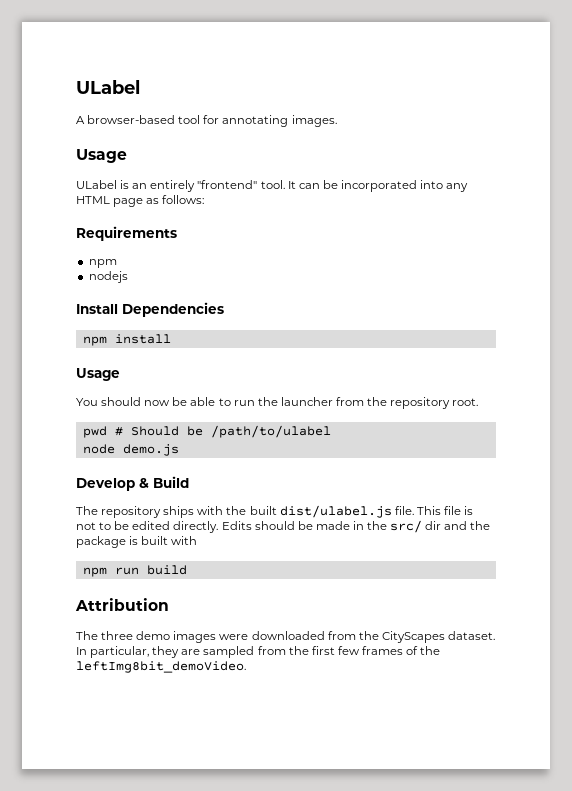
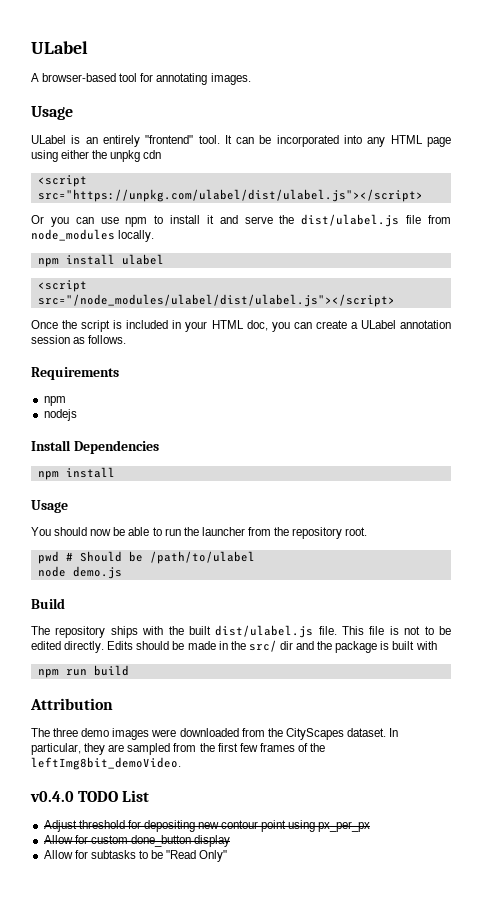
- It can be incorporated into any HTML page as follows:
+ It can be incorporated into any HTML page using either the unpkg cdn
+ <script src="https://unpkg.com/ulabel/dist/ulabel.js"></script>
+ Or you can use npm to install it and serve the dist/ulabel.js file from node_modules locally.
+ npm install ulabel
+ <script src="/node_modules/ulabel/dist/ulabel.js"></script>
+ Once the script is included in your HTML doc, you can create a ULabel annotation session as follows.
- Develop & Build
+ Build
+ v0.4.0 TODO List
+ Adjust threshold for depositing new contour point using px_per_px
+ Allow for custom done_button display
+ Allow for subtasks to be "Read Only"

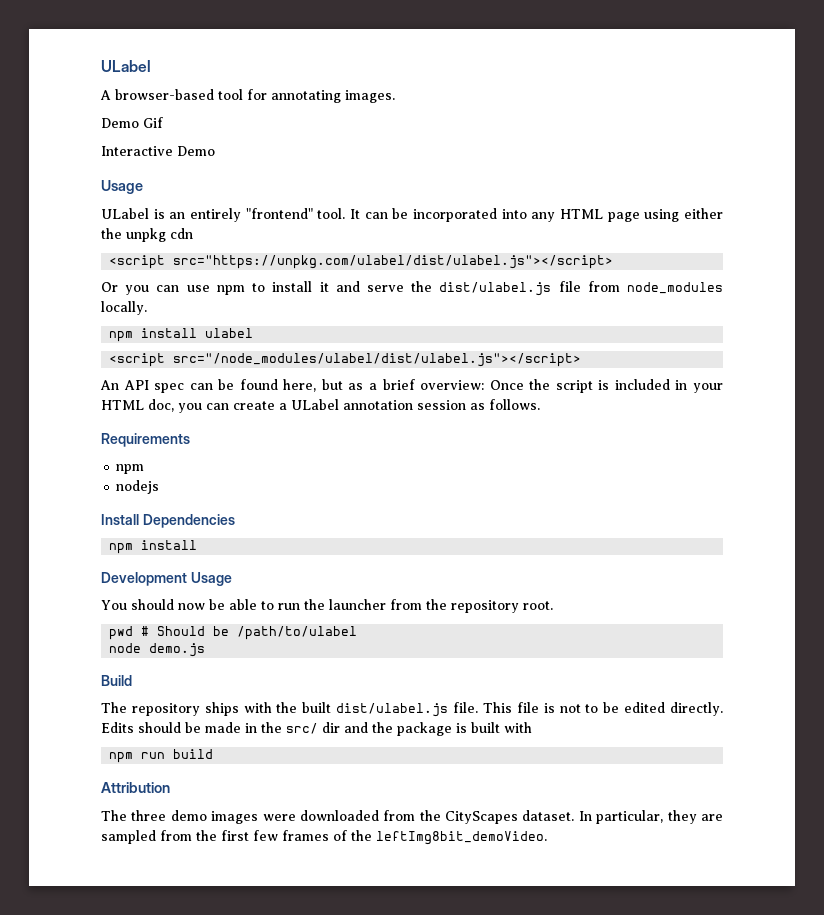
+ Demo Gif
+ Interactive Demo
- Once the script is included in your HTML doc, you can create a ULabel annotation session as follows.
+ An API spec can be found here, but as a brief overview: Once the script is included in your HTML doc, you can create a ULabel annotation session as follows.
  Install Dependencies
  npm install
- Usage
+ Development Usage
- v0.4.0 TODO List
- Adjust threshold for depositing new contour point using px_per_px
- Allow for custom done_button display
- Allow for subtasks to be "Read Only"

